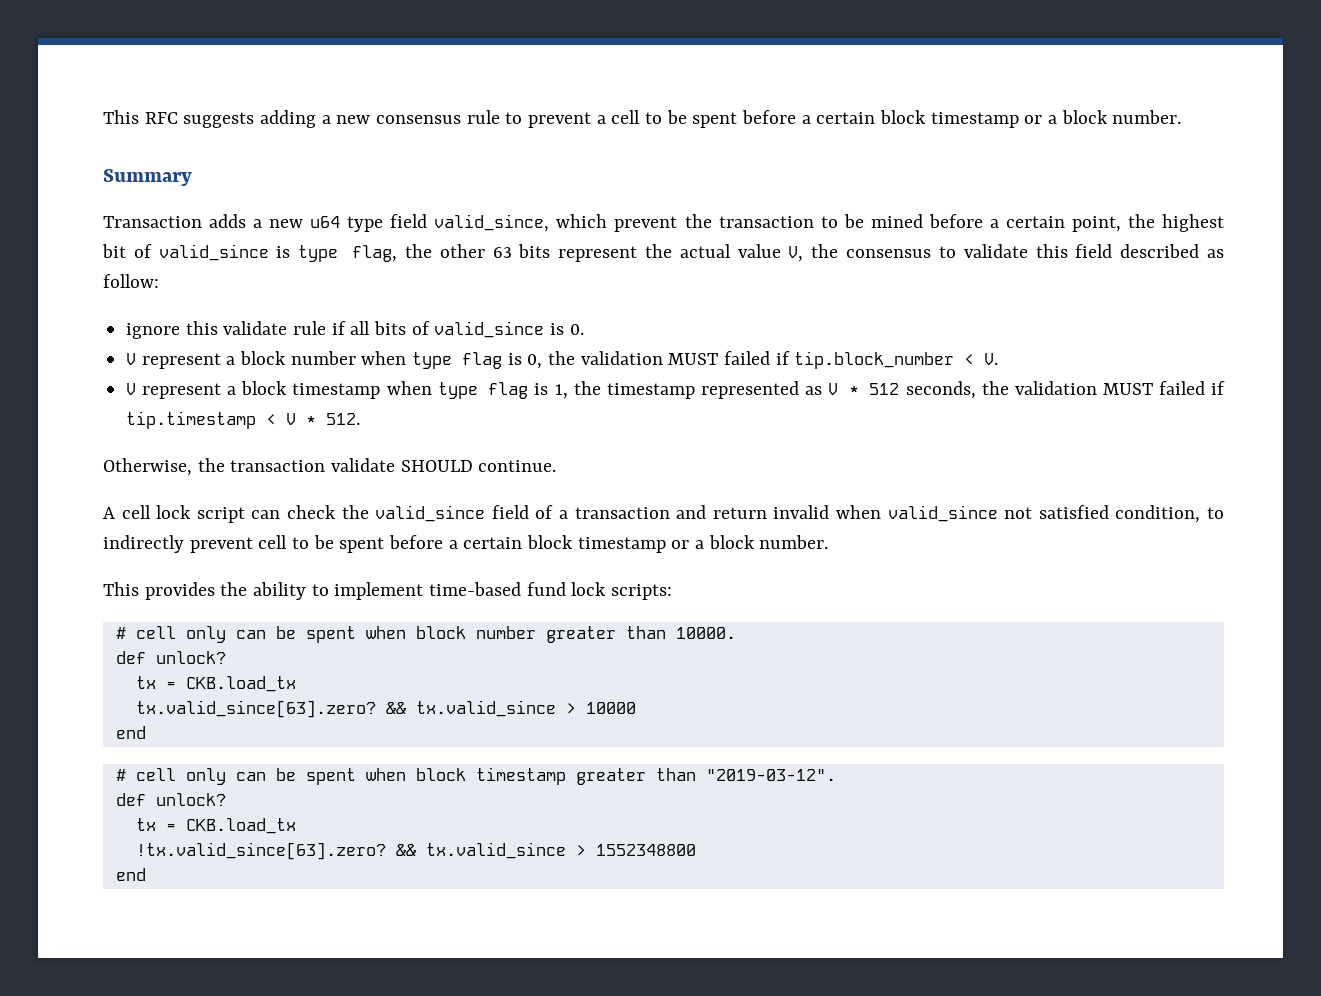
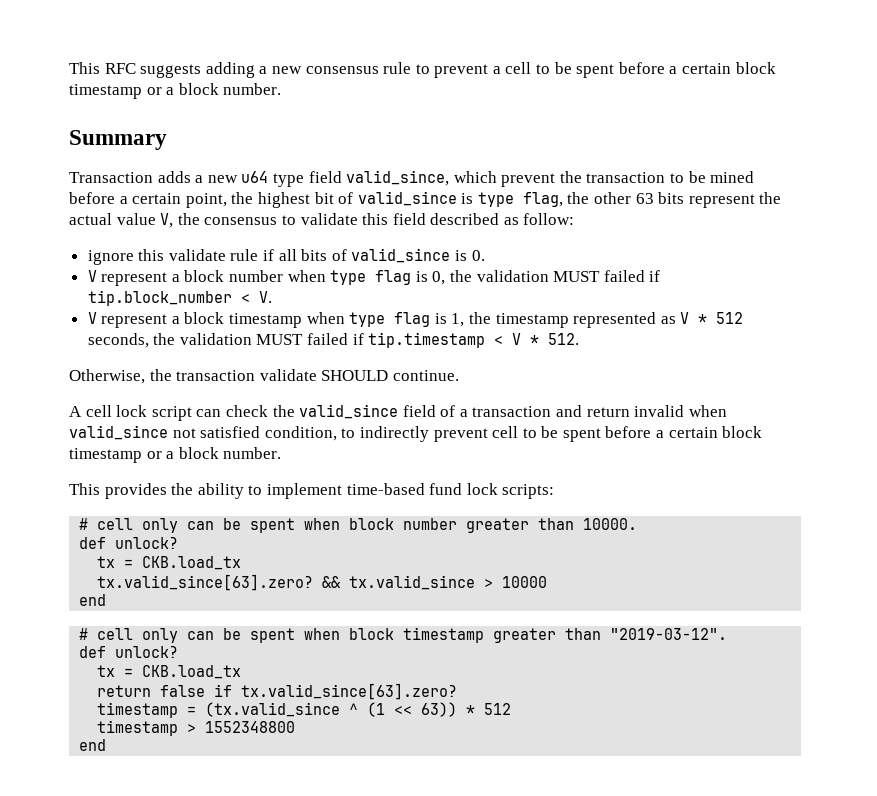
- !tx.valid_since[63].zero? && tx.valid_since > 1552348800
+ return false if tx.valid_since[63].zero?
+ timestamp = (tx.valid_since ^ (1 << 63)) * 512
+ timestamp > 1552348800

